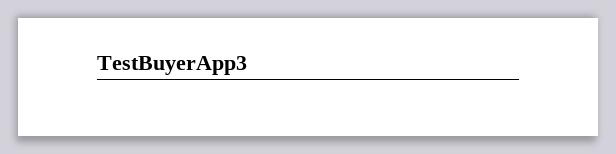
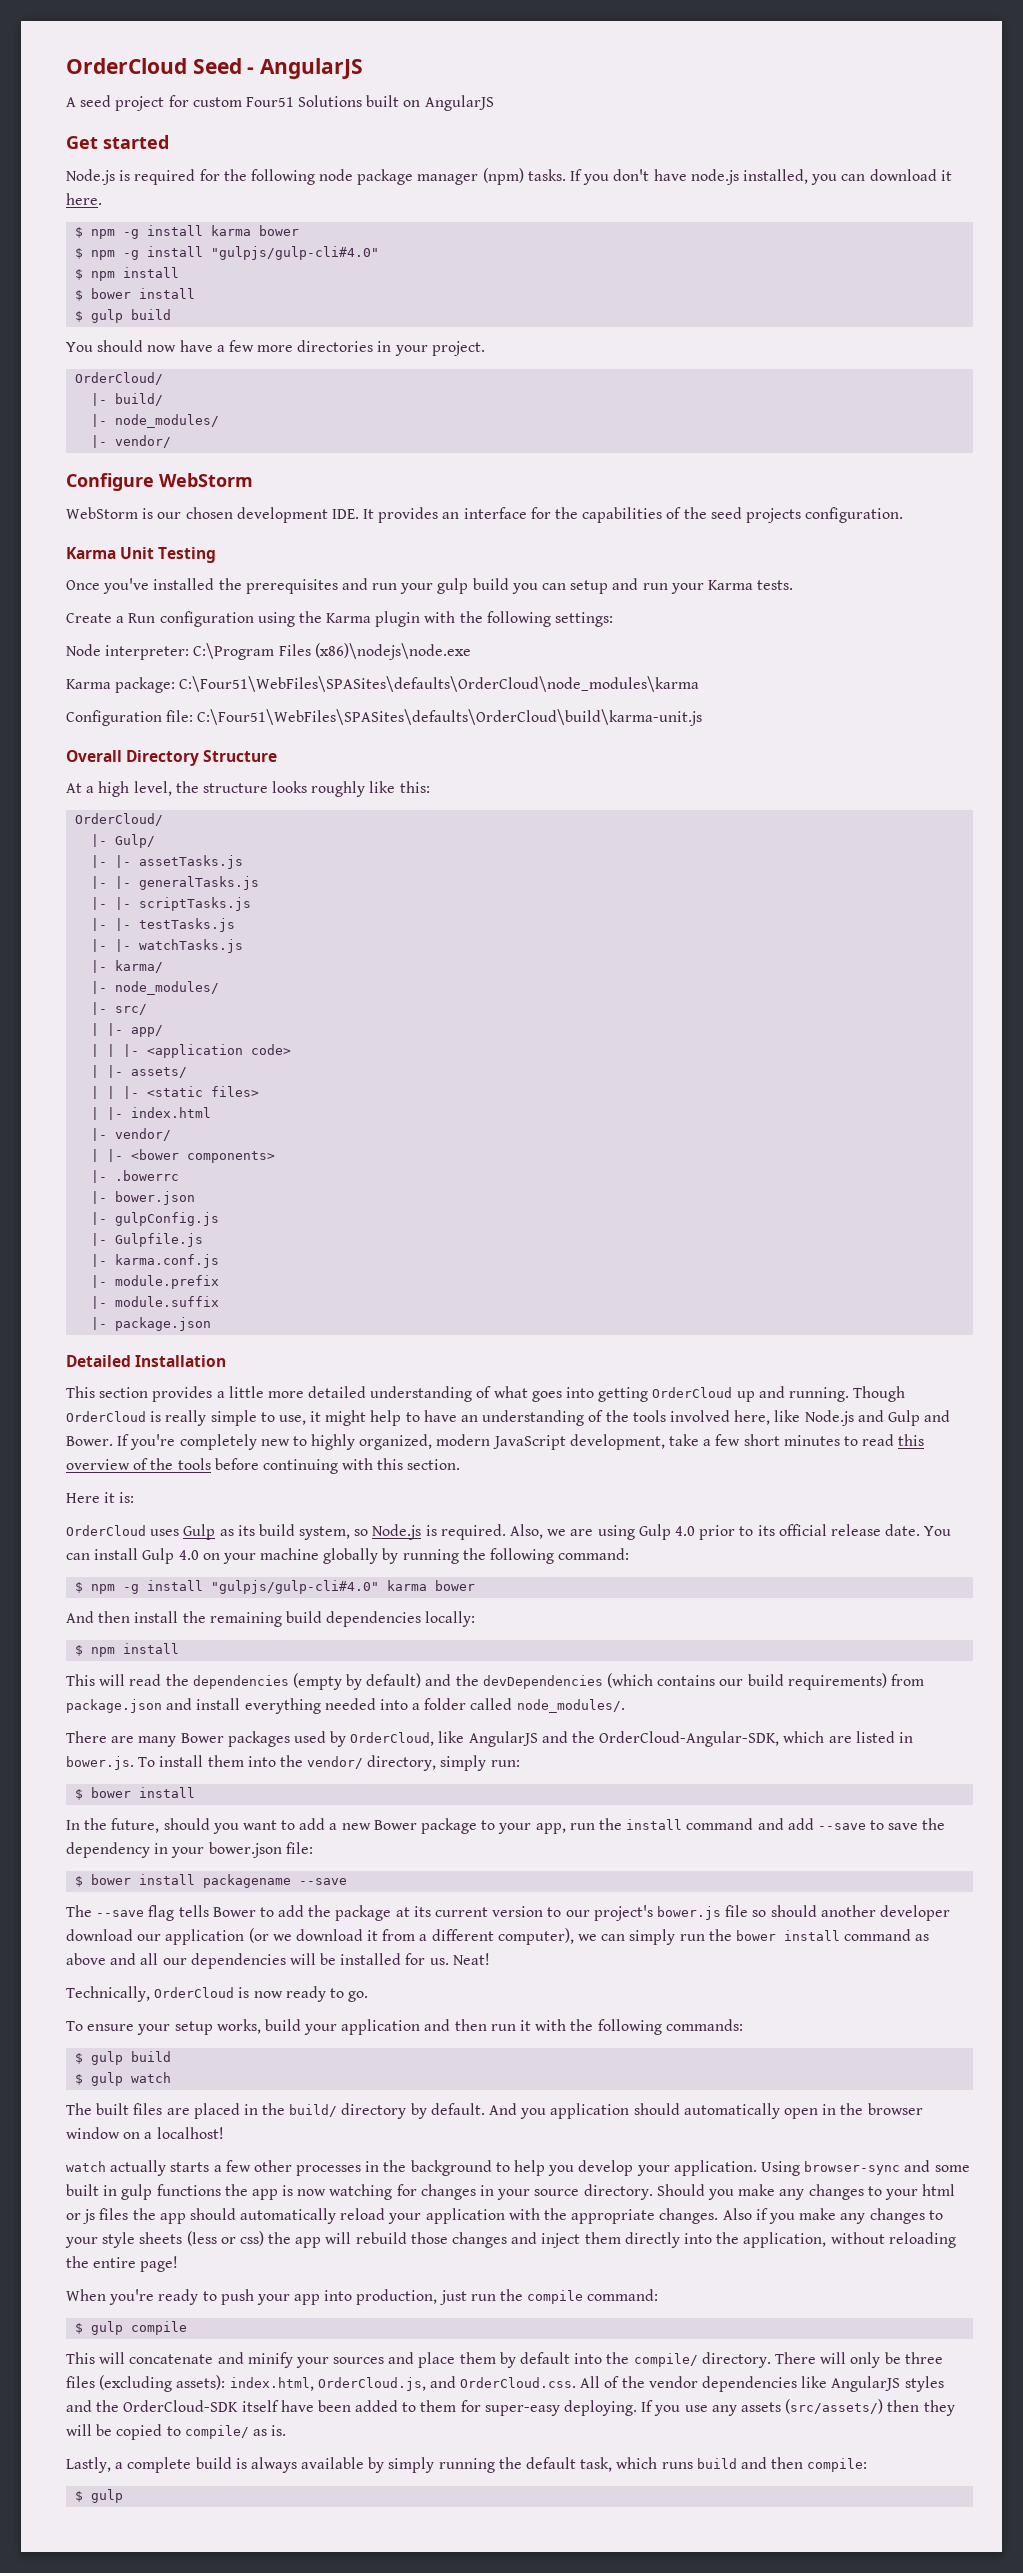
- TestBuyerApp3
+ OrderCloud Seed - AngularJS
+ A seed project for custom Four51 Solutions built on AngularJS
+ Get started
+ Node.js is required for the following node package manager (npm) tasks. If you don't have node.js installed, you can download it here.
+ $ npm -g install karma bower
+ $ npm -g install "gulpjs/gulp-cli#4.0"
+ $ npm install
+ $ bower install
+ $ gulp build
+ You should now have a few more directories in your project.
+ OrderCloud/
+ |- build/
+ |- node_modules/
+ |- vendor/
+ Configure WebStorm
+ WebStorm is our chosen development IDE. It provides an interface for the capabilities of the seed projects configuration.
+ Karma Unit Testing
+ Once you've installed the prerequisites and run your gulp build you can setup and run your Karma tests.
+ Create a Run configuration using the Karma plugin with the following settings:
+ Node interpreter: C:\Program Files (x86)\nodejs\node.exe
+ Karma package: C:\Four51\WebFiles\SPASites\defaults\OrderCloud\node_modules\karma
+ Configuration file: C:\Four51\WebFiles\SPASites\defaults\OrderCloud\build\karma-unit.js
+ Overall Directory Structure
+ At a high level, the structure looks roughly like this:
+ OrderCloud/
+ |- Gulp/
+ |- |- assetTasks.js
+ |- |- generalTasks.js
+ |- |- scriptTasks.js
+ |- |- testTasks.js
+ |- |- watchTasks.js
+ |- karma/
+ |- node_modules/
+ |- src/
+ | |- app/
+ | | |- <application code>
+ | |- assets/
+ | | |- <static files>
+ | |- index.html
+ |- vendor/
+ | |- <bower components>
+ |- .bowerrc
+ |- bower.json
+ |- gulpConfig.js
+ |- Gulpfile.js
+ |- karma.conf.js
+ |- module.prefix
+ |- module.suffix
+ |- package.json
+ Detailed Installation
+ This section provides a little more detailed understanding of what goes into getting OrderCloud up and running. Though OrderCloud is really simple to use, it might help to have an understanding of the tools involved here, like Node.js and Gulp and Bower. If you're completely new to highly organized, modern JavaScript development, take a few short minutes to read this overview of the tools before continuing with this section.
+ Here it is:
+ OrderCloud uses Gulp as its build system, so Node.js is required. Also, we are using Gulp 4.0 prior to its official release date. You can install Gulp 4.0 on your machine globally by running the following command:
+ $ npm -g install "gulpjs/gulp-cli#4.0" karma bower
+ And then install the remaining build dependencies locally:
+ $ npm install
+ This will read the dependencies (empty by default) and the devDependencies (which contains our build requirements) from package.json and install everything needed into a folder called node_modules/.
+ There are many Bower packages used by OrderCloud, like AngularJS and the OrderCloud-Angular-SDK, which are listed in bower.js. To install them into the vendor/ directory, simply run:
+ $ bower install
+ In the future, should you want to add a new Bower package to your app, run the install command and add --save to save the dependency in your bower.json file:
+ $ bower install packagename --save
+ The --save flag tells Bower to add the package at its current version to our project's bower.js file so should another developer download our application (or we download it from a different computer), we can simply run the bower install command as above and all our dependencies will be installed for us. Neat!
+ Technically, OrderCloud is now ready to go.
+ To ensure your setup works, build your application and then run it with the following commands:
+ $ gulp build
+ $ gulp watch
+ The built files are placed in the build/ directory by default. And you application should automatically open in the browser window on a localhost!
+ watch actually starts a few other processes in the background to help you develop your application. Using browser-sync and some built in gulp functions the app is now watching for changes in your source directory. Should you make any changes to your html or js files the app should automatically reload your application with the appropriate changes. Also if you make any changes to your style sheets (less or css) the app will rebuild those changes and inject them directly into the application, without reloading the entire page!
+ When you're ready to push your app into production, just run the compile command:
+ $ gulp compile
+ This will concatenate and minify your sources and place them by default into the compile/ directory. There will only be three files (excluding assets): index.html, OrderCloud.js, and OrderCloud.css. All of the vendor dependencies like AngularJS styles and the OrderCloud-SDK itself have been added to them for super-easy deploying. If you use any assets (src/assets/) then they will be copied to compile/ as is.
+ Lastly, a complete build is always available by simply running the default task, which runs build and then compile:
+ $ gulp

